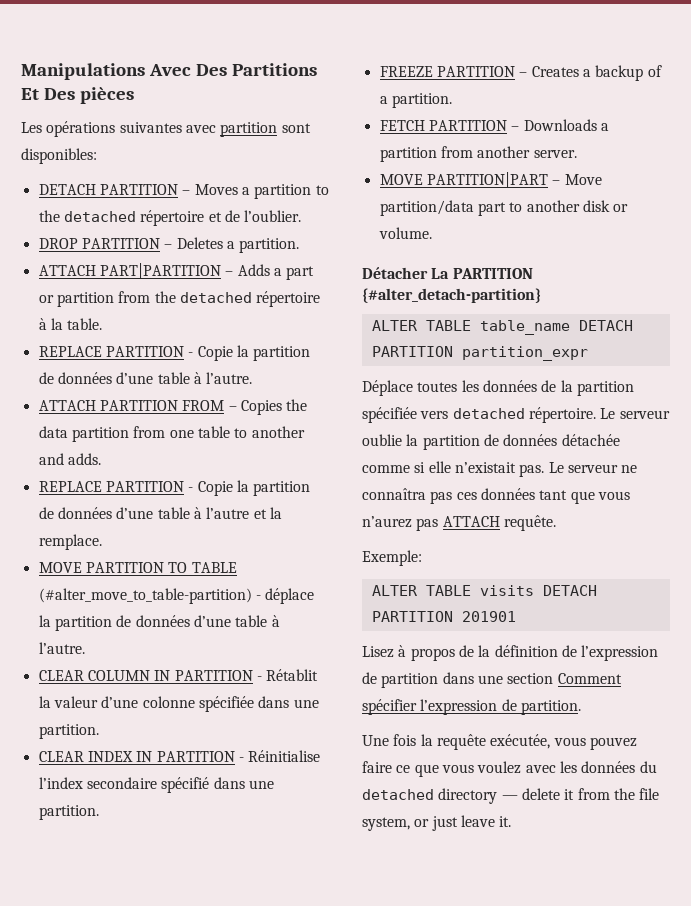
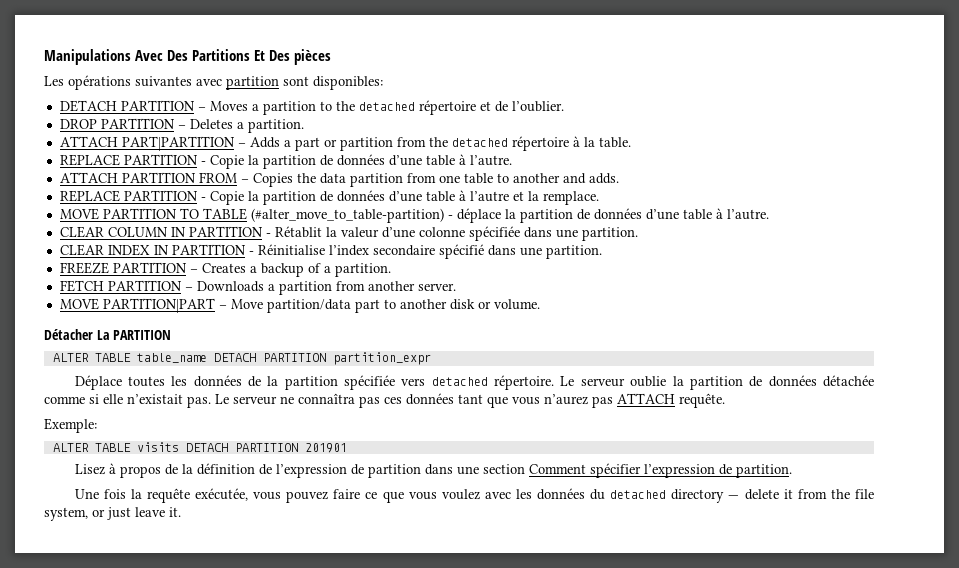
- Détacher La PARTITION {#alter_detach-partition}
+ Détacher La PARTITION

